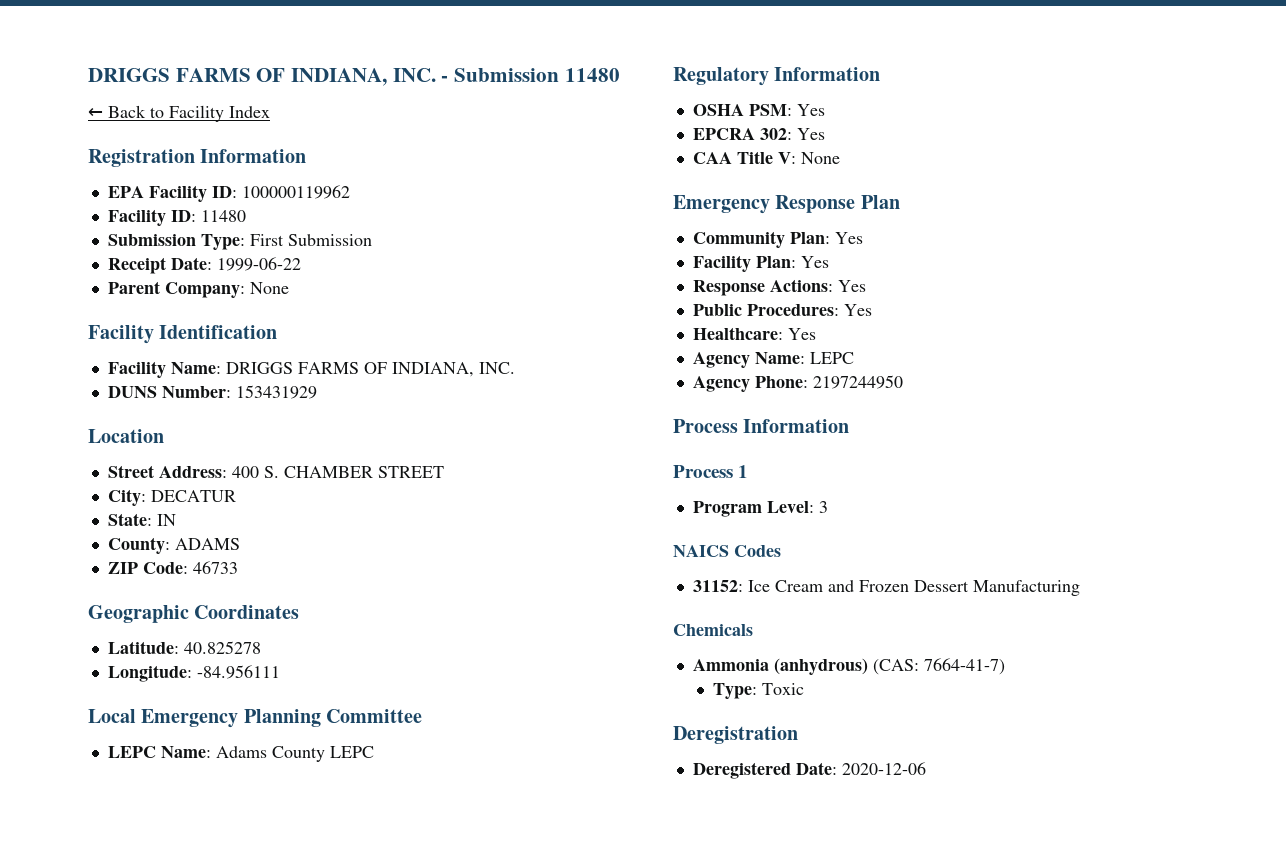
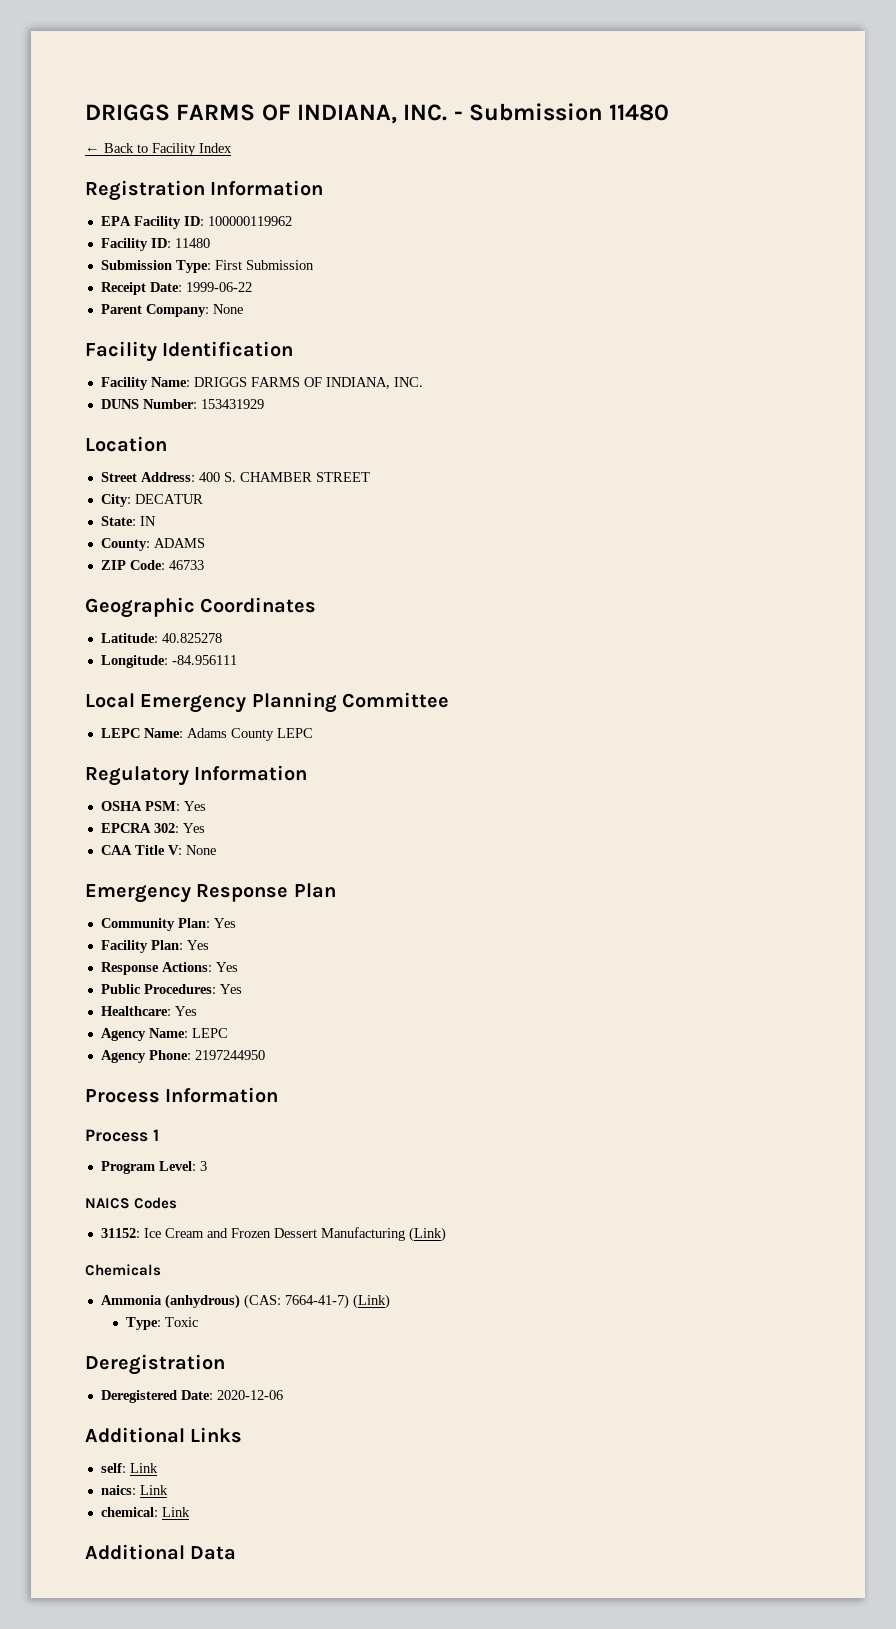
- 31152: Ice Cream and Frozen Dessert Manufacturing
+ 31152: Ice Cream and Frozen Dessert Manufacturing (Link)
- Ammonia (anhydrous) (CAS: 7664-41-7)
+ Ammonia (anhydrous) (CAS: 7664-41-7) (Link)
+ Additional Links
+ self: Link
+ naics: Link
+ chemical: Link
+ Additional Data

